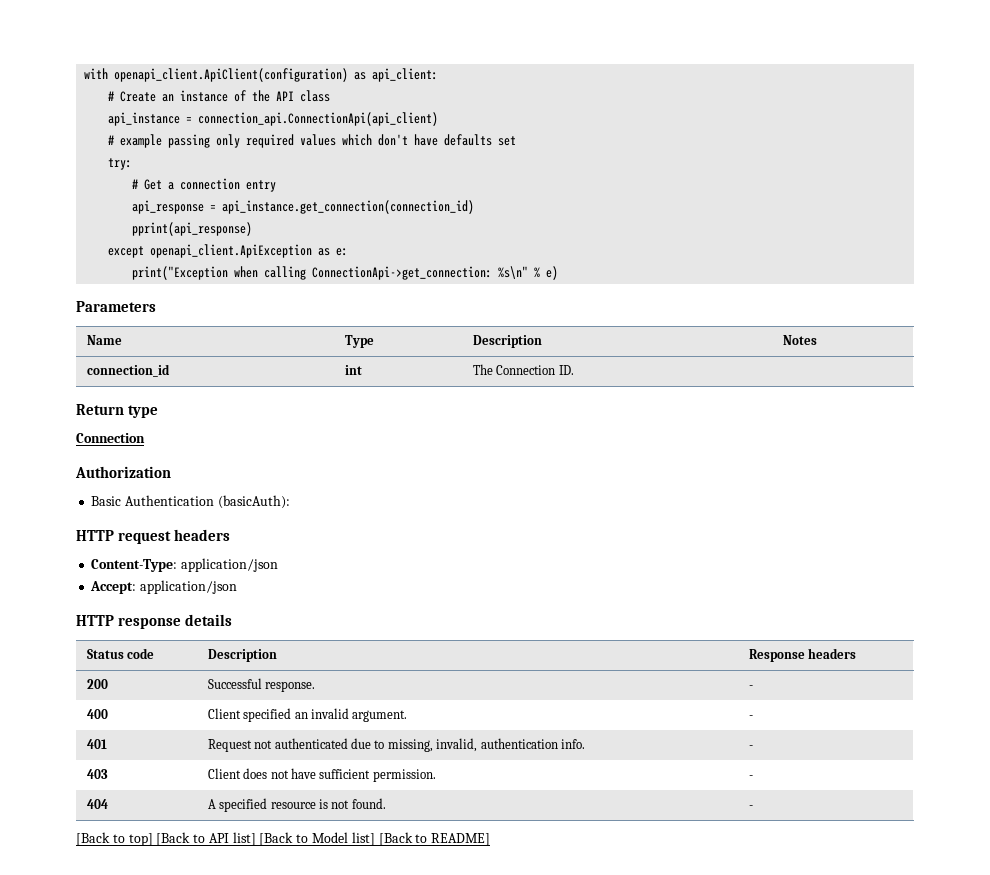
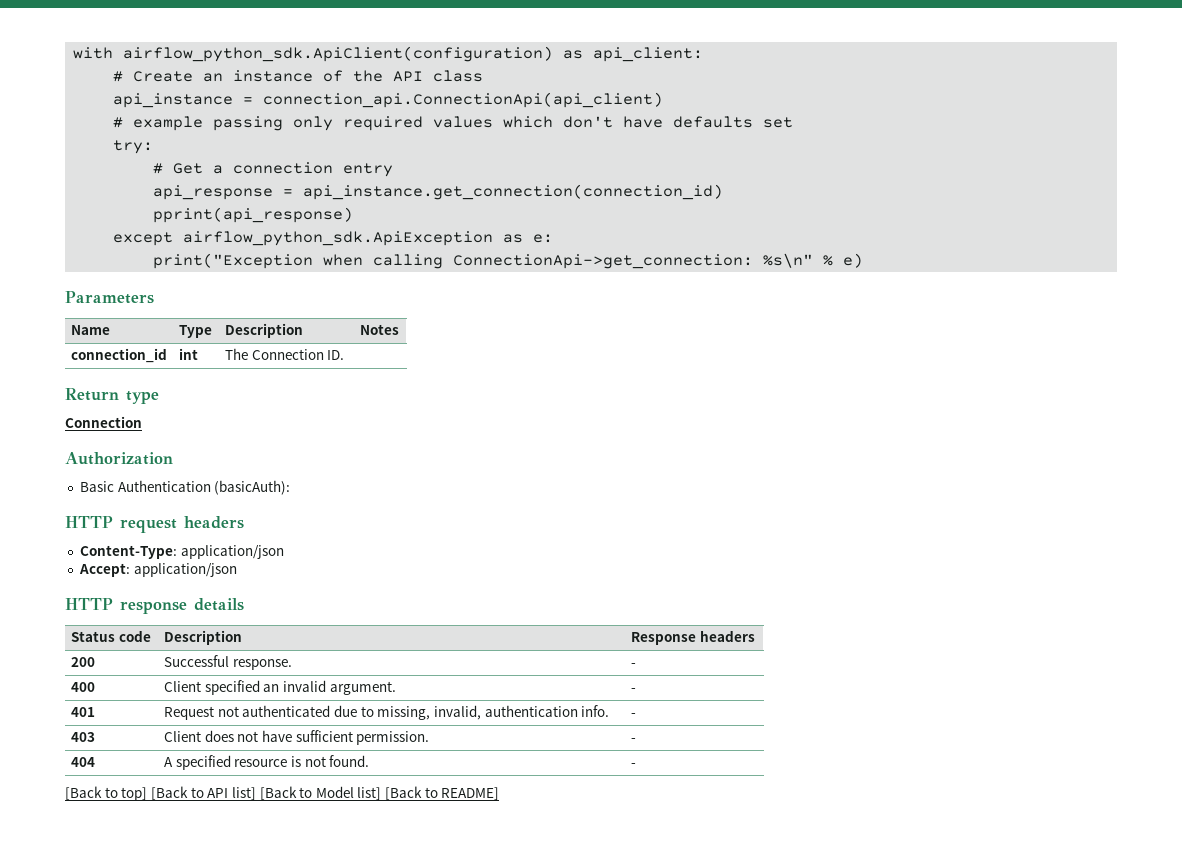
- with openapi_client.ApiClient(configuration) as api_client:
+ with airflow_python_sdk.ApiClient(configuration) as api_client:
- except openapi_client.ApiException as e:
+ except airflow_python_sdk.ApiException as e:

